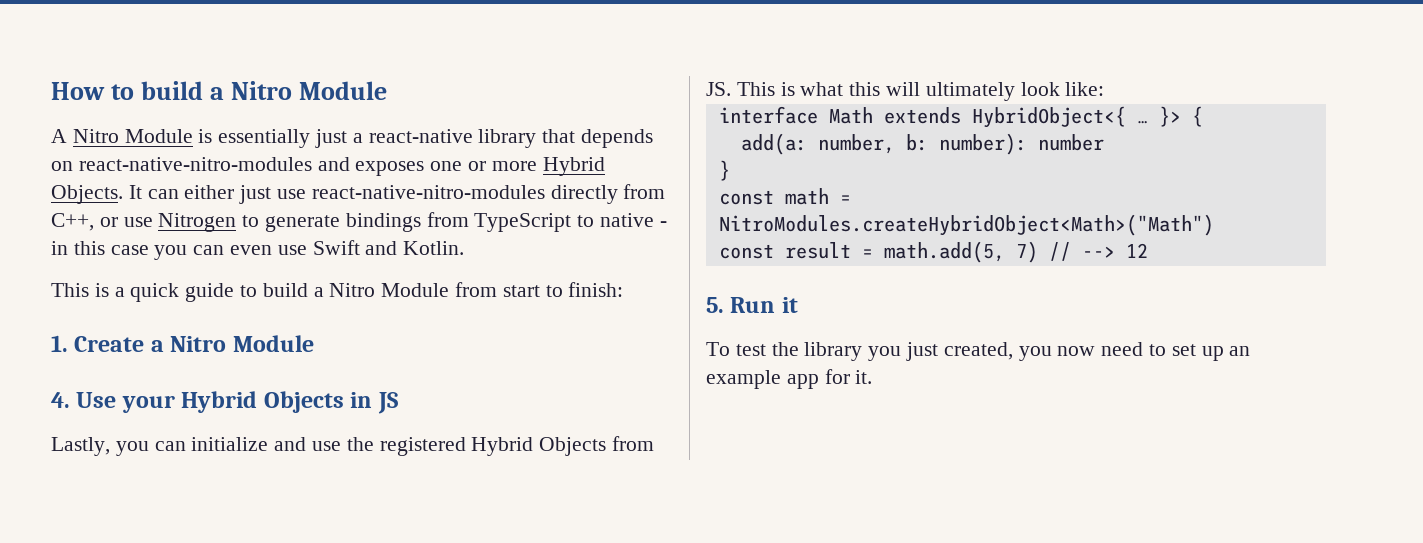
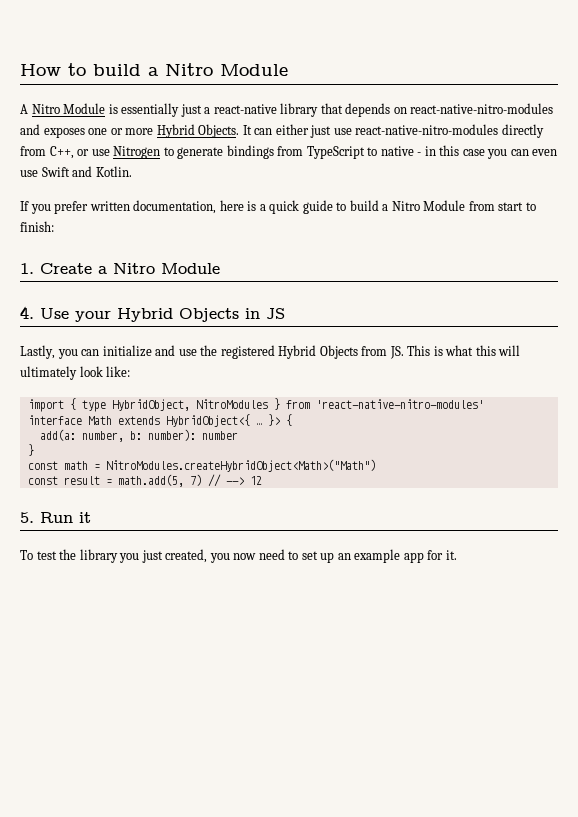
- This is a quick guide to build a Nitro Module from start to finish:
+ If you prefer written documentation, here is a quick guide to build a Nitro Module from start to finish:
+ import { type HybridObject, NitroModules } from 'react-native-nitro-modules'

